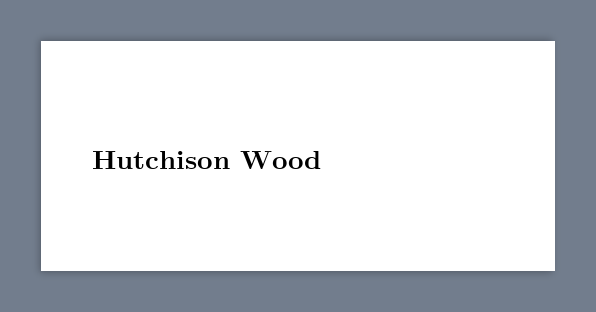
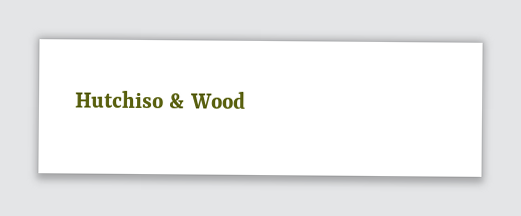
- Hutchison Wood
+ Hutchiso & Wood

